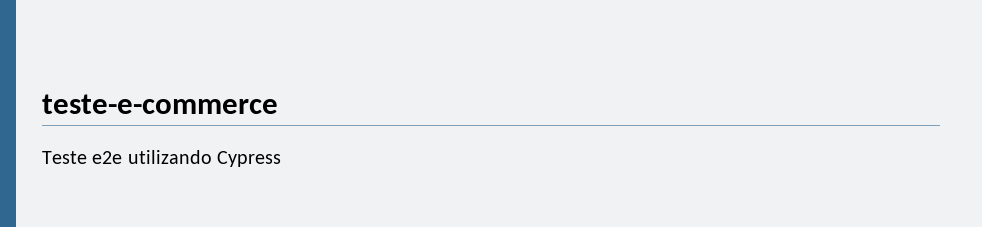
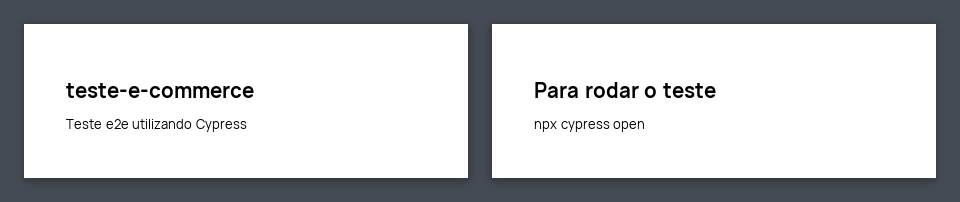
+ Para rodar o teste
+ npx cypress open

